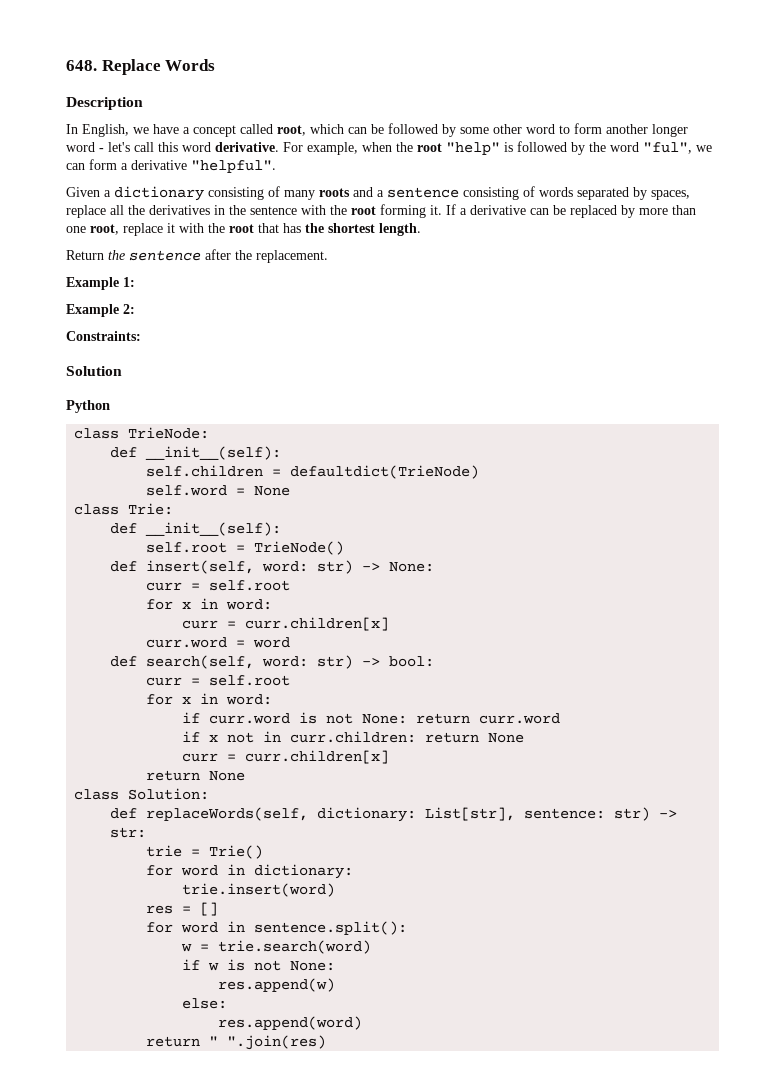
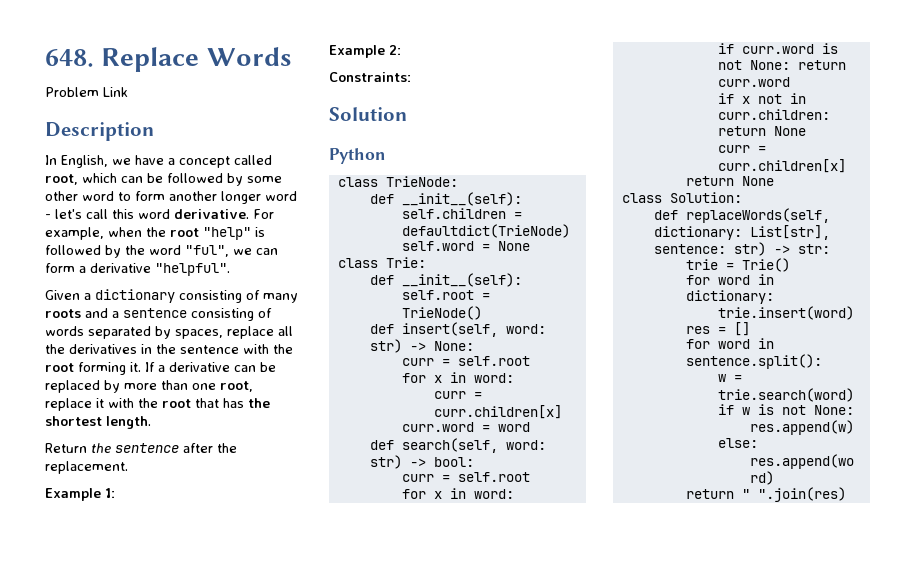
+ Problem Link

